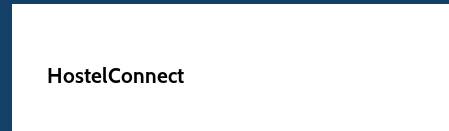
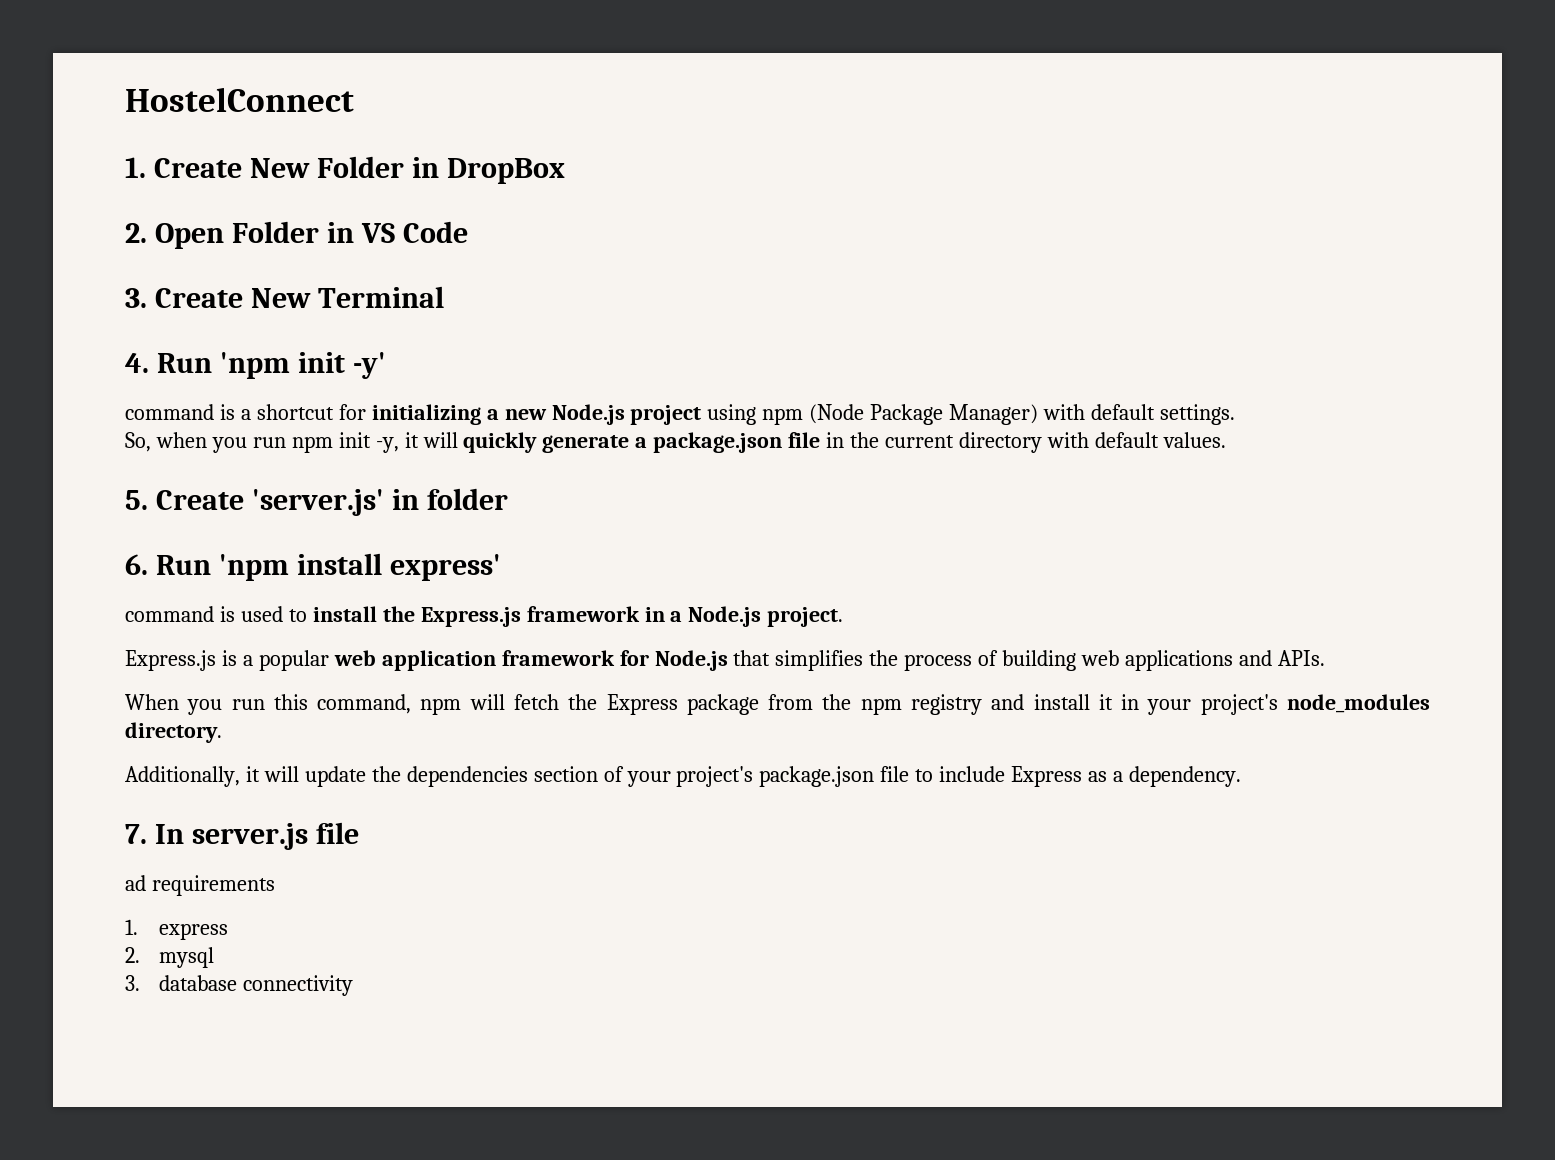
+ 1. Create New Folder in DropBox
+ 2. Open Folder in VS Code
+ 3. Create New Terminal
+ 4. Run 'npm init -y'
+ command is a shortcut for initializing a new Node.js project using npm (Node Package Manager) with default settings.
+ So, when you run npm init -y, it will quickly generate a package.json file in the current directory with default values.
+ 5. Create 'server.js' in folder
+ 6. Run 'npm install express'
+ command is used to install the Express.js framework in a Node.js project.
+ Express.js is a popular web application framework for Node.js that simplifies the process of building web applications and APIs.
+ When you run this command, npm will fetch the Express package from the npm registry and install it in your project's node_modules directory.
+ Additionally, it will update the dependencies section of your project's package.json file to include Express as a dependency.
+ 7. In server.js file
+ ad requirements
+ 1. express
+ 2. mysql
+ 3. database connectivity

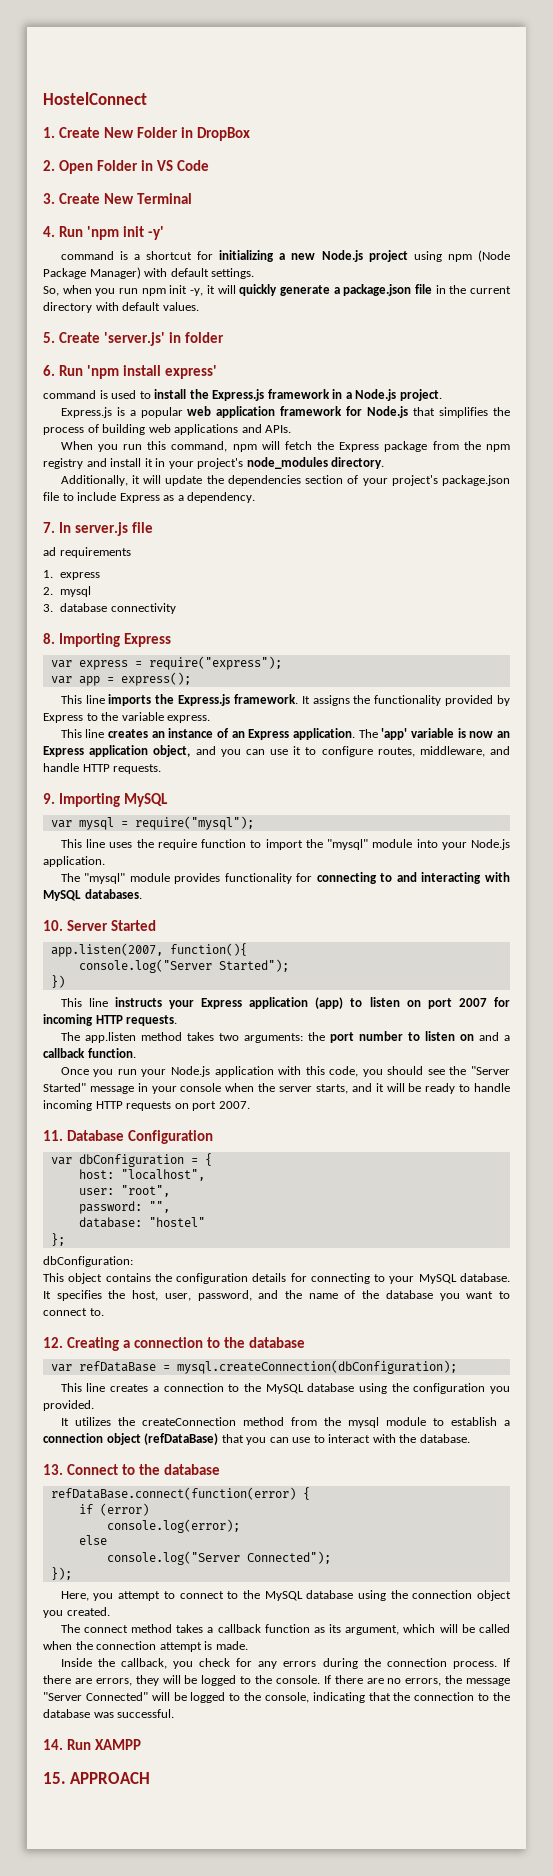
+ 8. Importing Express
+ var express = require("express");
+ var app = express();
+ This line imports the Express.js framework. It assigns the functionality provided by Express to the variable express.
+ This line creates an instance of an Express application. The 'app' variable is now an Express application object, and you can use it to configure routes, middleware, and handle HTTP requests.
+ 9. Importing MySQL
+ var mysql = require("mysql");
+ This line uses the require function to import the "mysql" module into your Node.js application.
+ The "mysql" module provides functionality for connecting to and interacting with MySQL databases.
+ 10. Server Started
+ app.listen(2007, function(){
+ console.log("Server Started");
+ })
+ This line instructs your Express application (app) to listen on port 2007 for incoming HTTP requests.
+ The app.listen method takes two arguments: the port number to listen on and a callback function.
+ Once you run your Node.js application with this code, you should see the "Server Started" message in your console when the server starts, and it will be ready to handle incoming HTTP requests on port 2007.
+ 11. Database Configuration
+ var dbConfiguration = {
+ host: "localhost",
+ user: "root",
+ password: "",
+ database: "hostel"
+ };
+ dbConfiguration:
+ This object contains the configuration details for connecting to your MySQL database. It specifies the host, user, password, and the name of the database you want to connect to.
+ 12. Creating a connection to the database
+ var refDataBase = mysql.createConnection(dbConfiguration);
+ This line creates a connection to the MySQL database using the configuration you provided.
+ It utilizes the createConnection method from the mysql module to establish a connection object (refDataBase) that you can use to interact with the database.
+ 13. Connect to the database
+ refDataBase.connect(function(error) {
+ if (error)
+ console.log(error);
+ else
+ console.log("Server Connected");
+ });
+ Here, you attempt to connect to the MySQL database using the connection object you created.
+ The connect method takes a callback function as its argument, which will be called when the connection attempt is made.
+ Inside the callback, you check for any errors during the connection process. If there are errors, they will be logged to the console. If there are no errors, the message "Server Connected" will be logged to the console, indicating that the connection to the database was successful.
+ 14. Run XAMPP
+ 15. APPROACH

